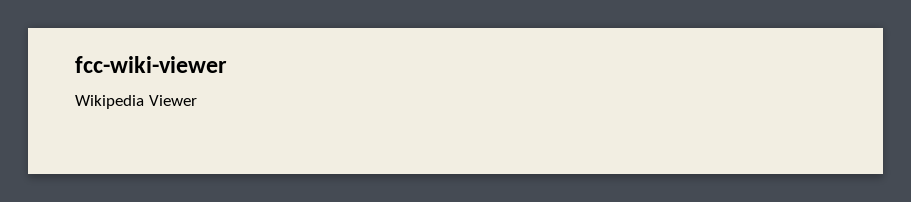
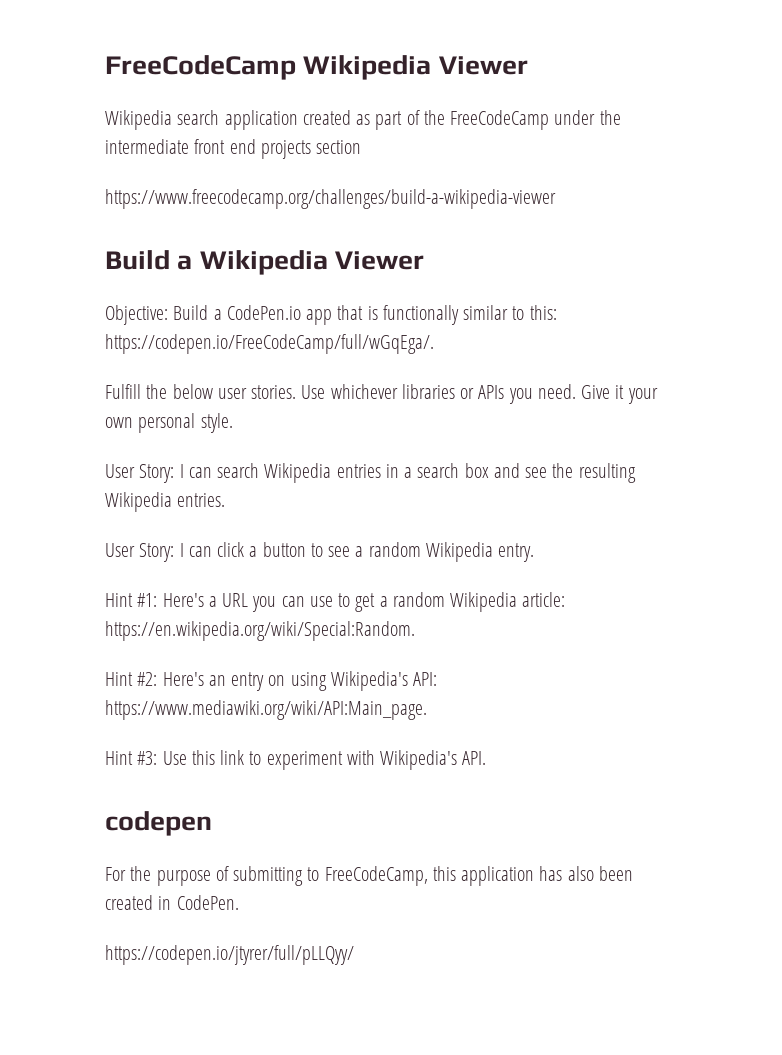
- fcc-wiki-viewer
- Wikipedia Viewer
+ FreeCodeCamp Wikipedia Viewer
+ Wikipedia search application created as part of the FreeCodeCamp under the intermediate front end projects section
+ https://www.freecodecamp.org/challenges/build-a-wikipedia-viewer
+ Build a Wikipedia Viewer
+ Objective: Build a CodePen.io app that is functionally similar to this: https://codepen.io/FreeCodeCamp/full/wGqEga/.
+ Fulfill the below user stories. Use whichever libraries or APIs you need. Give it your own personal style.
+ User Story: I can search Wikipedia entries in a search box and see the resulting Wikipedia entries.
+ User Story: I can click a button to see a random Wikipedia entry.
+ Hint #1: Here's a URL you can use to get a random Wikipedia article: https://en.wikipedia.org/wiki/Special:Random.
+ Hint #2: Here's an entry on using Wikipedia's API: https://www.mediawiki.org/wiki/API:Main_page.
+ Hint #3: Use this link to experiment with Wikipedia's API.
+ codepen
+ For the purpose of submitting to FreeCodeCamp, this application has also been created in CodePen.
+ https://codepen.io/jtyrer/full/pLLQyy/

